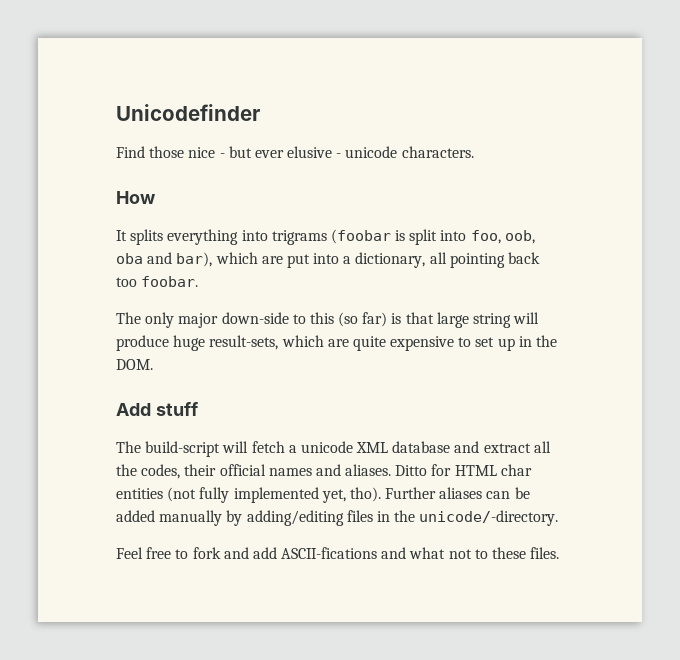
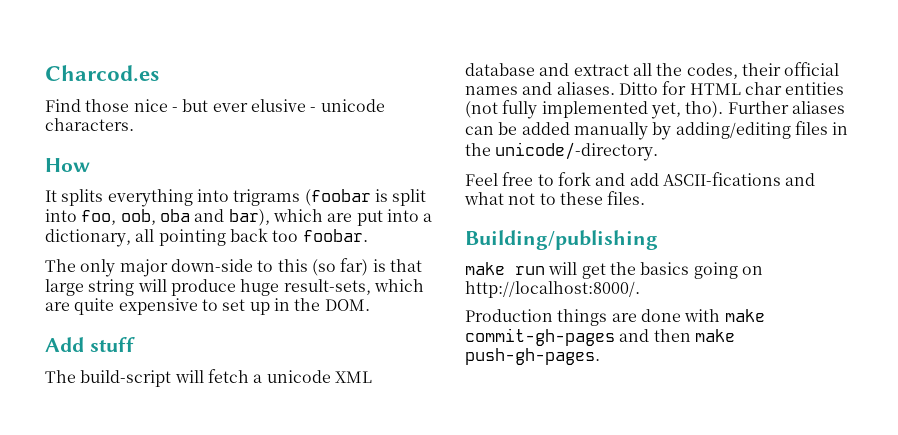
- Unicodefinder
+ Charcod.es
+ Building/publishing
+ make run will get the basics going on http://localhost:8000/.
+ Production things are done with make commit-gh-pages and then make push-gh-pages.

